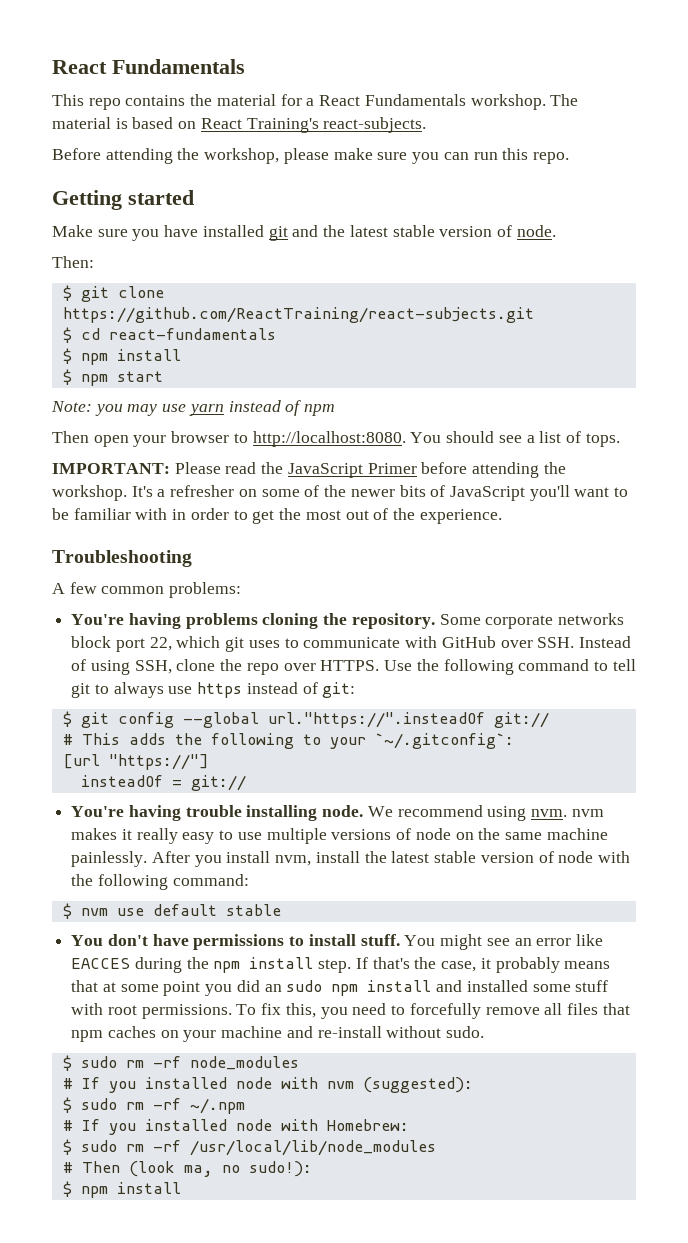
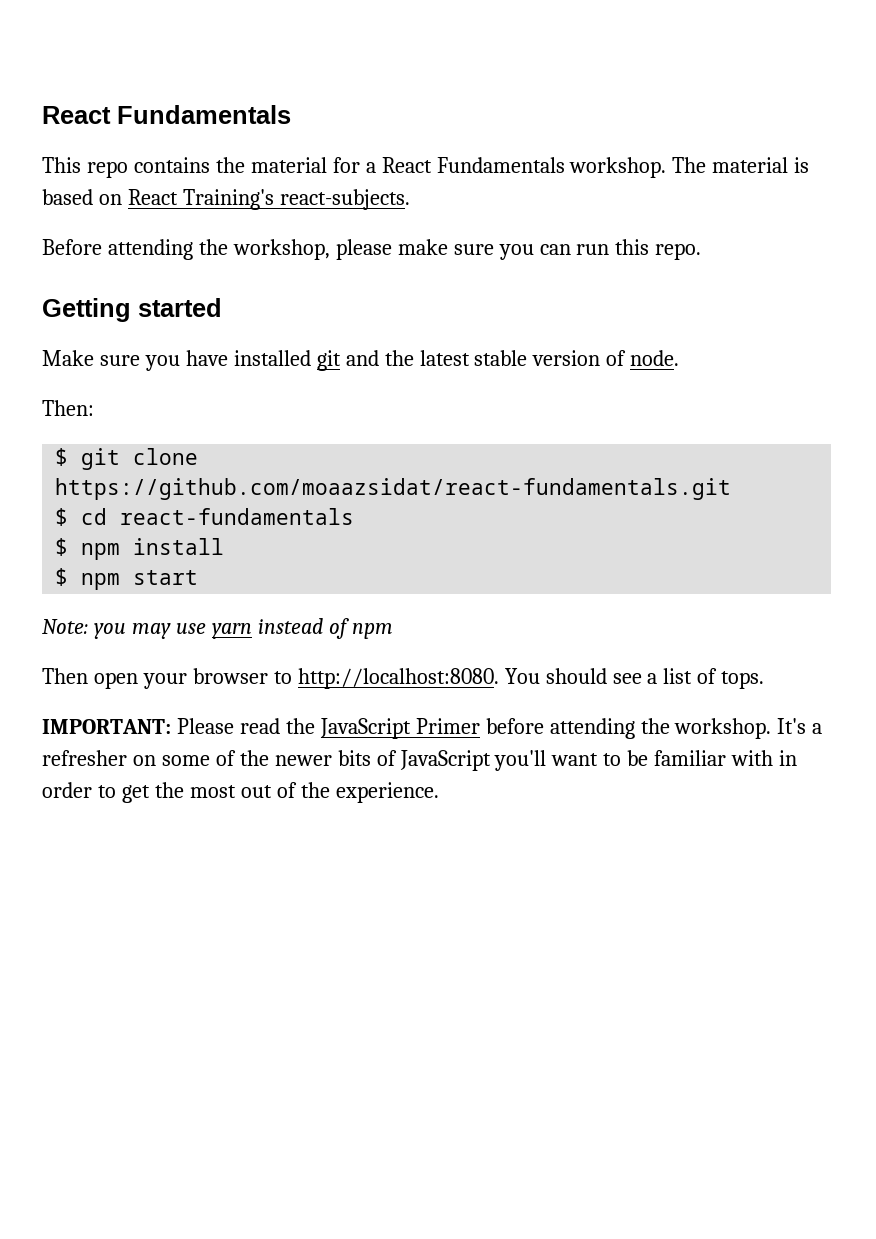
- $ git clone https://github.com/ReactTraining/react-subjects.git
+ $ git clone https://github.com/moaazsidat/react-fundamentals.git
- Troubleshooting
- A few common problems:
- You're having problems cloning the repository. Some corporate networks block port 22, which git uses to communicate with GitHub over SSH. Instead of using SSH, clone the repo over HTTPS. Use the following command to tell git to always use https instead of git:
- $ git config --global url."https://".insteadOf git://
- # This adds the following to your `~/.gitconfig`:
- [url "https://"]
- insteadOf = git://
- You're having trouble installing node. We recommend using nvm. nvm makes it really easy to use multiple versions of node on the same machine painlessly. After you install nvm, install the latest stable version of node with the following command:
- $ nvm use default stable
- You don't have permissions to install stuff. You might see an error like EACCES during the npm install step. If that's the case, it probably means that at some point you did an sudo npm install and installed some stuff with root permissions. To fix this, you need to forcefully remove all files that npm caches on your machine and re-install without sudo.
- $ sudo rm -rf node_modules
- # If you installed node with nvm (suggested):
- $ sudo rm -rf ~/.npm
- # If you installed node with Homebrew:
- $ sudo rm -rf /usr/local/lib/node_modules
- # Then (look ma, no sudo!):
- $ npm install

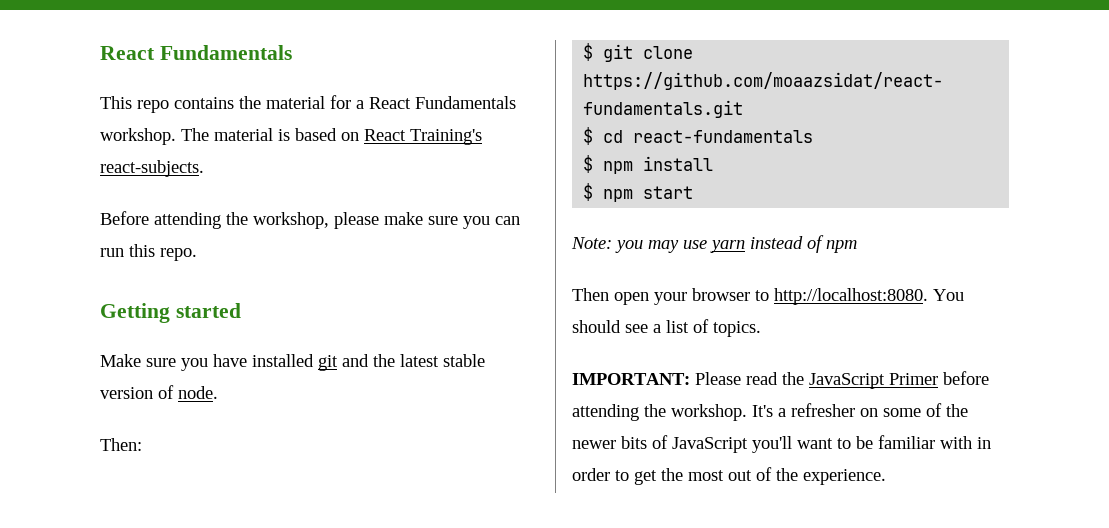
- You should see a list of tops.
+ You should see a list of topics.

